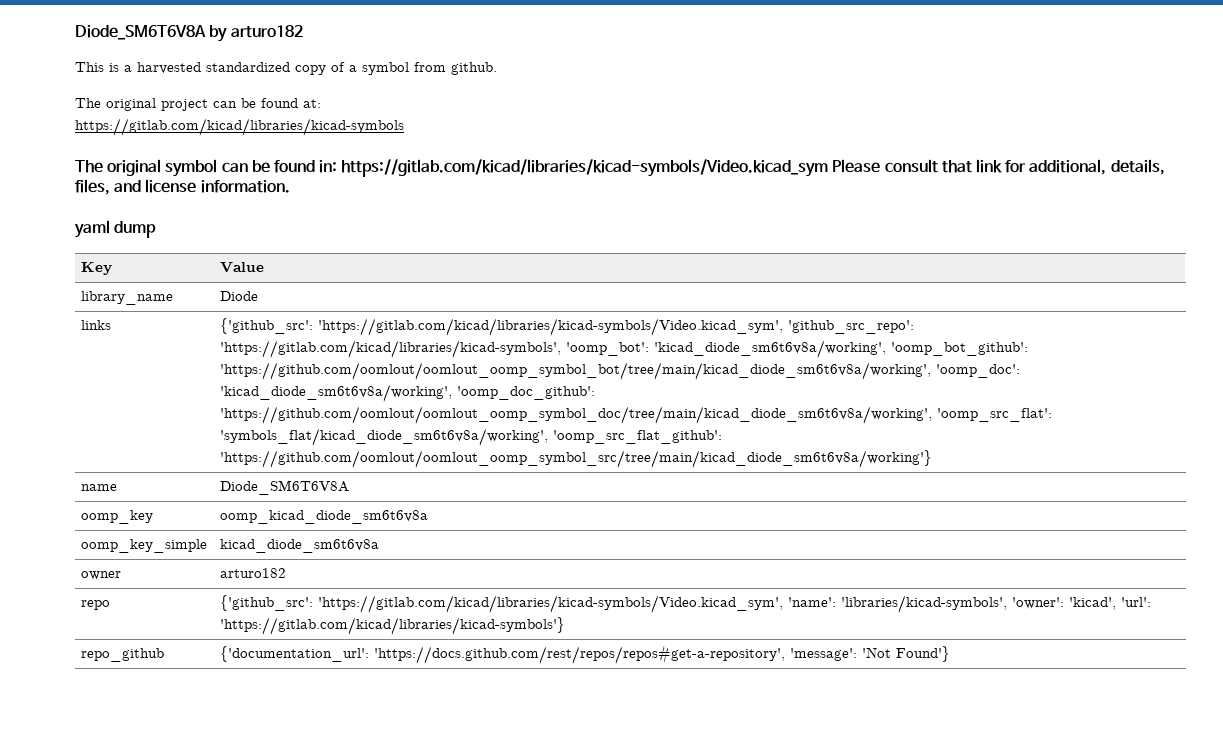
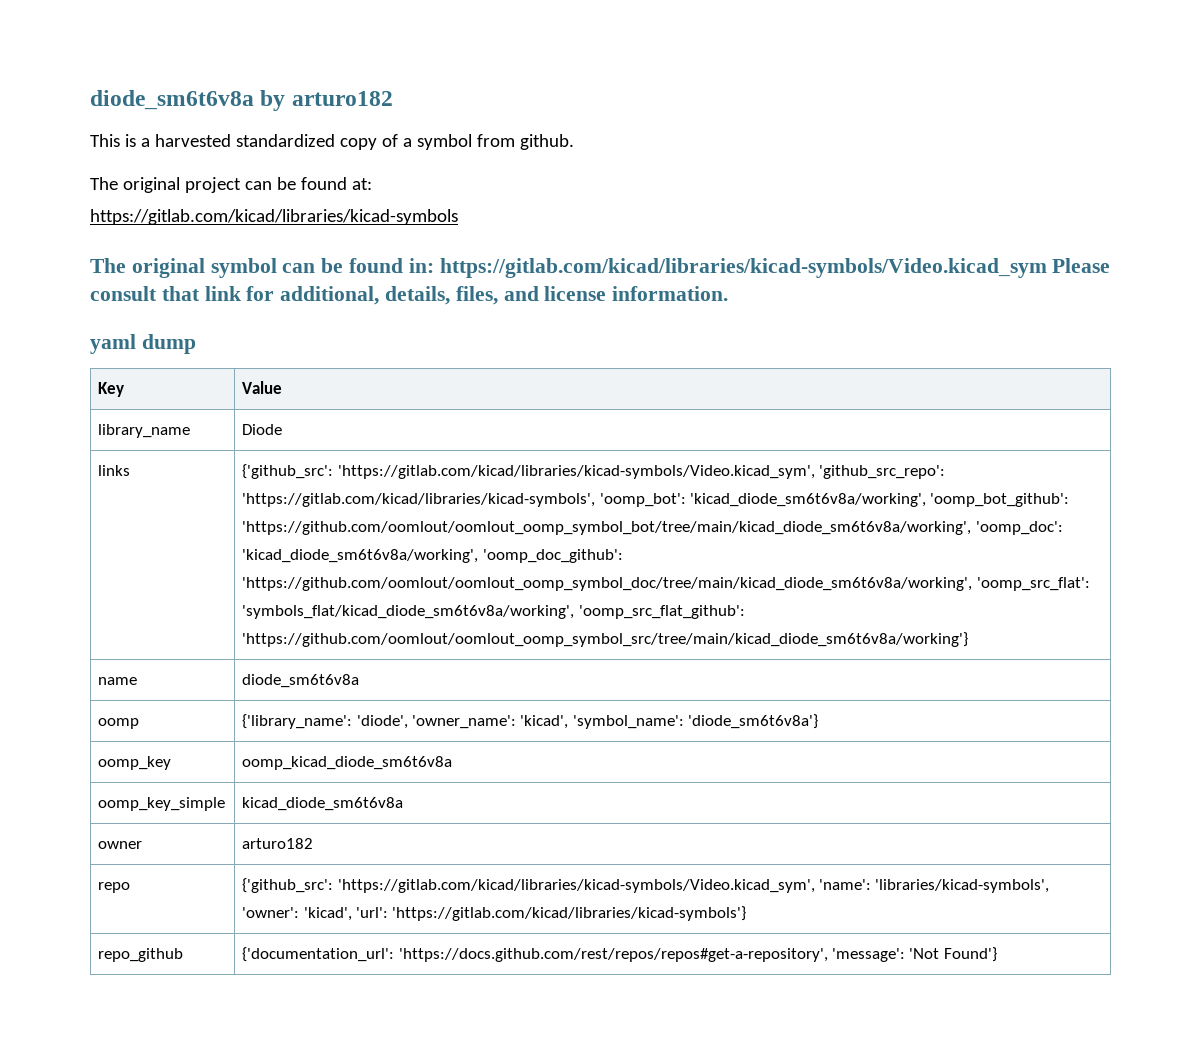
- Diode_SM6T6V8A by arturo182
+ diode_sm6t6v8a by arturo182
- name | Diode_SM6T6V8A
+ name | diode_sm6t6v8a
+ oomp | {'library_name': 'diode', 'owner_name': 'kicad', 'symbol_name': 'diode_sm6t6v8a'}

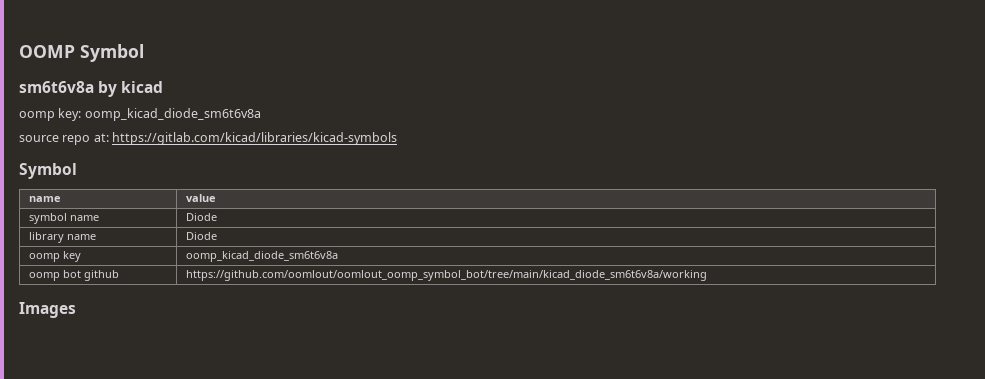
- diode_sm6t6v8a by arturo182
- This is a harvested standardized copy of a symbol from github.
- The original project can be found at:
- https://gitlab.com/kicad/libraries/kicad-symbols
- The original symbol can be found in: https://gitlab.com/kicad/libraries/kicad-symbols/Video.kicad_sym Please consult that link for additional, details, files, and license information.
- yaml dump
- Key | Value
- library_name | Diode
- links | {'github_src': 'https://gitlab.com/kicad/libraries/kicad-symbols/Video.kicad_sym', 'github_src_repo': 'https://gitlab.com/kicad/libraries/kicad-symbols', 'oomp_bot': 'kicad_diode_sm6t6v8a/working', 'oomp_bot_github': 'https://github.com/oomlout/oomlout_oomp_symbol_bot/tree/main/kicad_diode_sm6t6v8a/working', 'oomp_doc': 'kicad_diode_sm6t6v8a/working', 'oomp_doc_github': 'https://github.com/oomlout/oomlout_oomp_symbol_doc/tree/main/kicad_diode_sm6t6v8a/working', 'oomp_src_flat': 'symbols_flat/kicad_diode_sm6t6v8a/working', 'oomp_src_flat_github': 'https://github.com/oomlout/oomlout_oomp_symbol_src/tree/main/kicad_diode_sm6t6v8a/working'}
- name | diode_sm6t6v8a
- oomp | {'library_name': 'diode', 'owner_name': 'kicad', 'symbol_name': 'diode_sm6t6v8a'}
- oomp_key | oomp_kicad_diode_sm6t6v8a
- oomp_key_simple | kicad_diode_sm6t6v8a
- owner | arturo182
- repo | {'github_src': 'https://gitlab.com/kicad/libraries/kicad-symbols/Video.kicad_sym', 'name': 'libraries/kicad-symbols', 'owner': 'kicad', 'url': 'https://gitlab.com/kicad/libraries/kicad-symbols'}
- repo_github | {'documentation_url': 'https://docs.github.com/rest/repos/repos#get-a-repository', 'message': 'Not Found'}
+ OOMP Symbol
+ sm6t6v8a by kicad
+ oomp key: oomp_kicad_diode_sm6t6v8a
+ source repo at: https://gitlab.com/kicad/libraries/kicad-symbols
+ Symbol
+ name | value
+ symbol name | Diode
+ library name | Diode
+ oomp key | oomp_kicad_diode_sm6t6v8a
+ oomp bot github | https://github.com/oomlout/oomlout_oomp_symbol_bot/tree/main/kicad_diode_sm6t6v8a/working
+ Images

